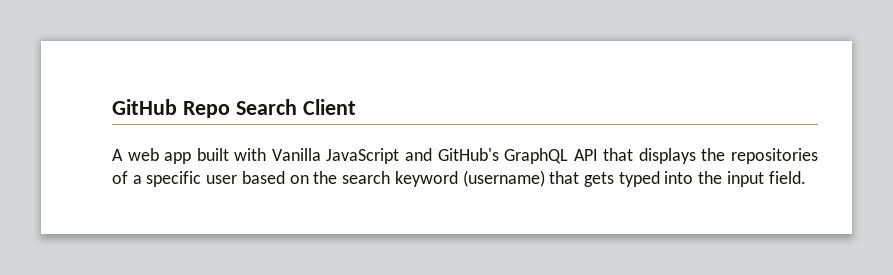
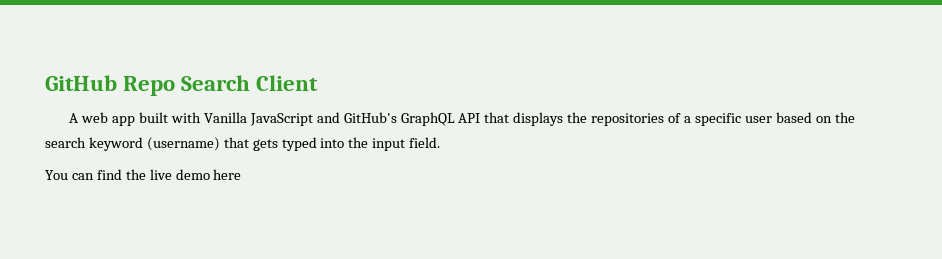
+ You can find the live demo here

